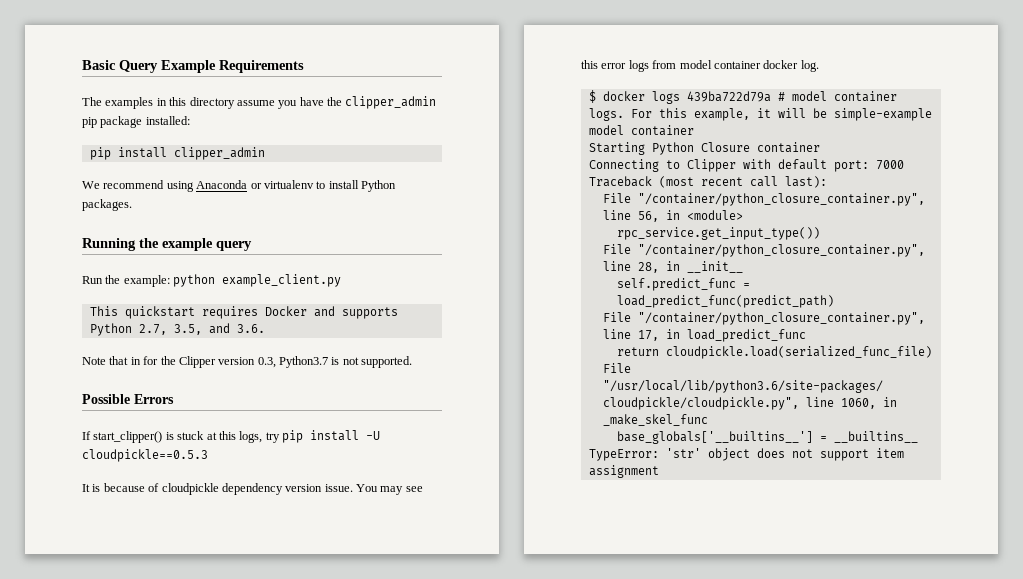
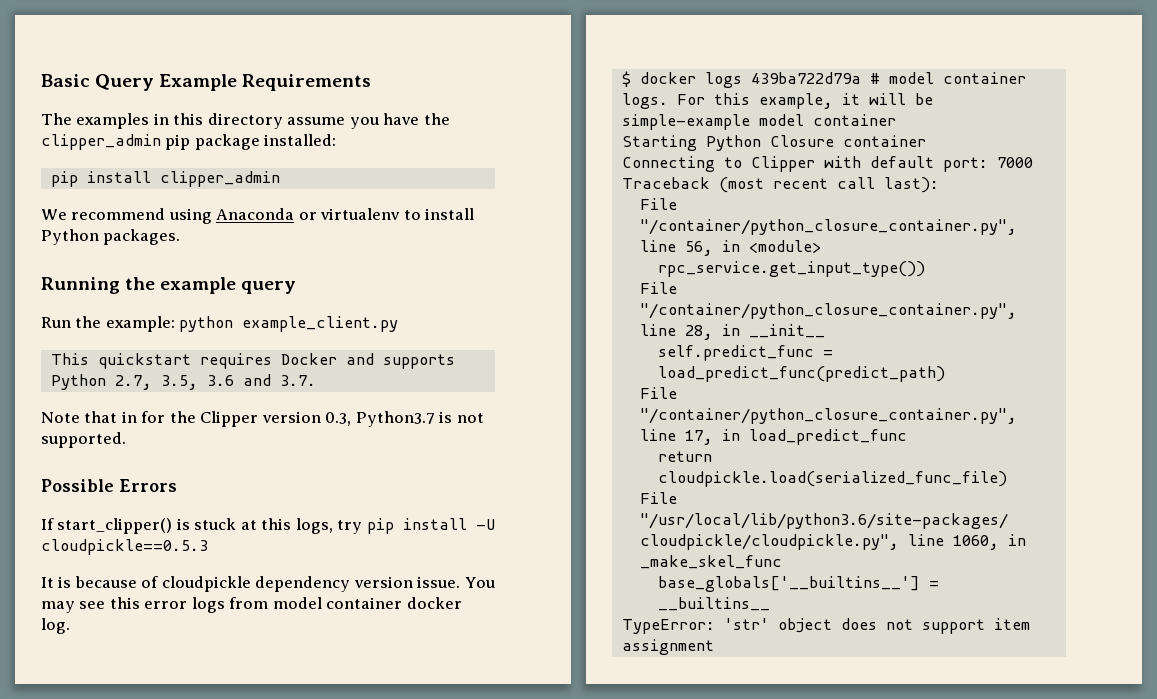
- This quickstart requires Docker and supports Python 2.7, 3.5, and 3.6.
+ This quickstart requires Docker and supports Python 2.7, 3.5, 3.6 and 3.7.

